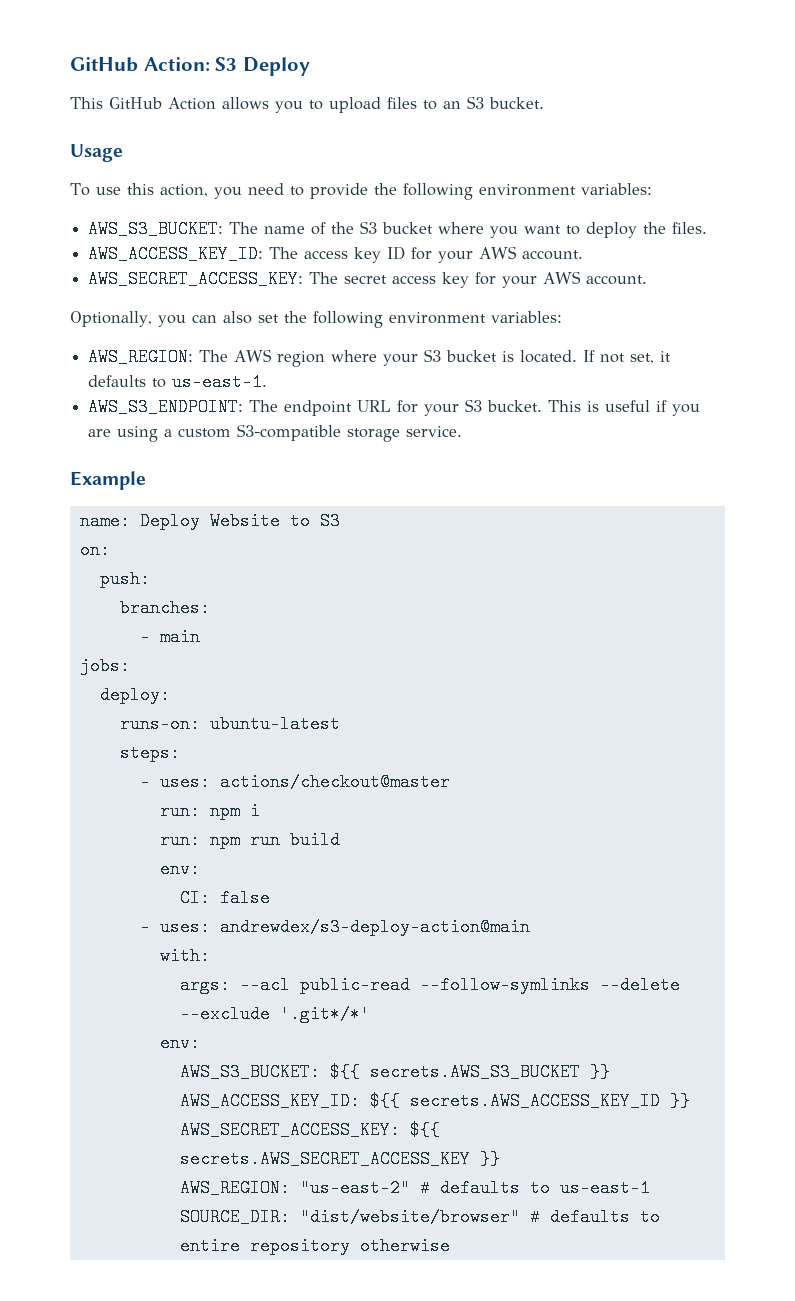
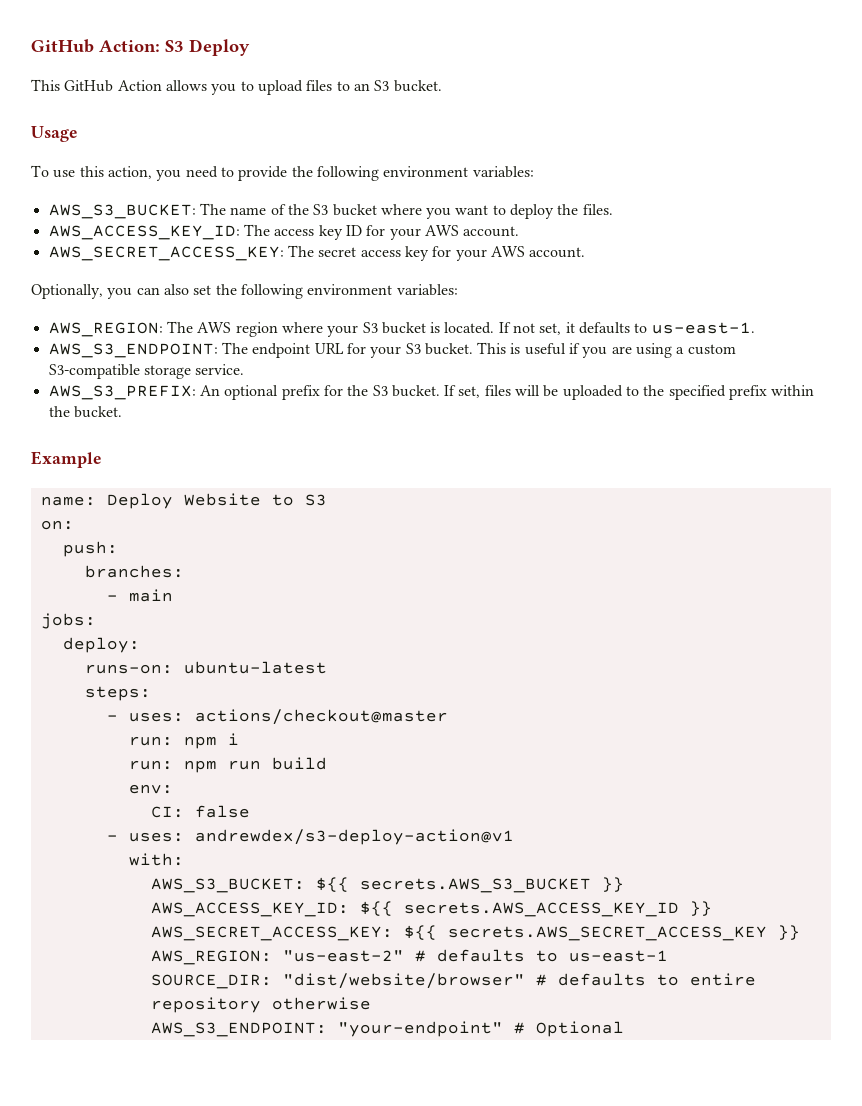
+ AWS_S3_PREFIX: An optional prefix for the S3 bucket. If set, files will be uploaded to the specified prefix within the bucket.
- - uses: andrewdex/s3-deploy-action@main
+ - uses: andrewdex/s3-deploy-action@v1
- args: --acl public-read --follow-symlinks --delete --exclude '.git*/*'
- env:
+ AWS_S3_ENDPOINT: "your-endpoint" # Optional

